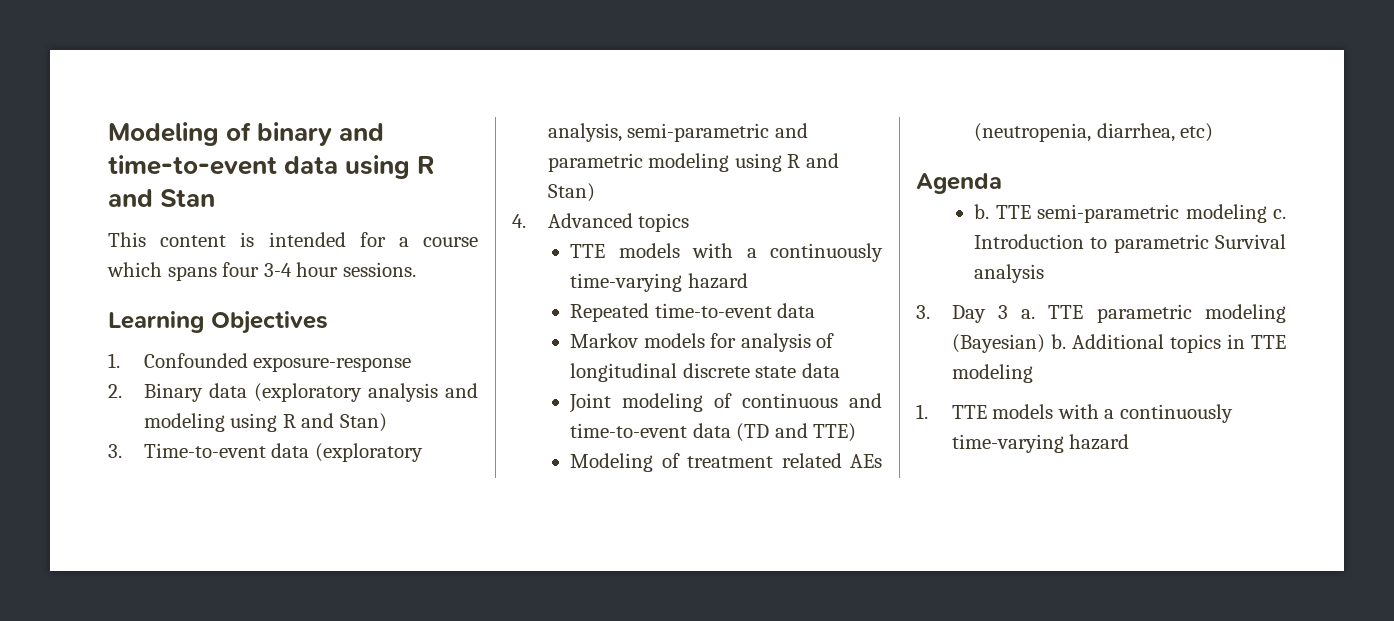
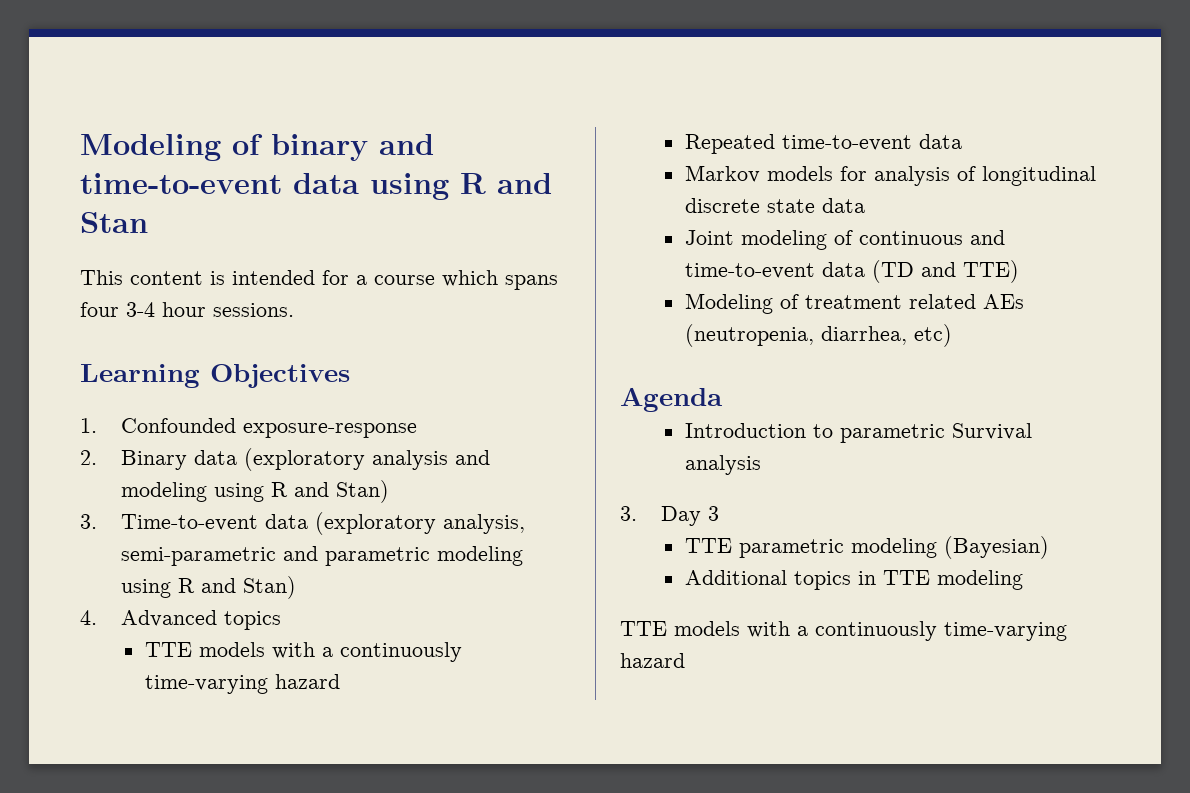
- b. TTE semi-parametric modeling c.
- 3. Day 3 a. TTE parametric modeling (Bayesian) b. Additional topics in TTE modeling
- 1. TTE models with a continuously time-varying hazard
+ 3. Day 3
+ TTE parametric modeling (Bayesian)
+ Additional topics in TTE modeling
+ TTE models with a continuously time-varying hazard

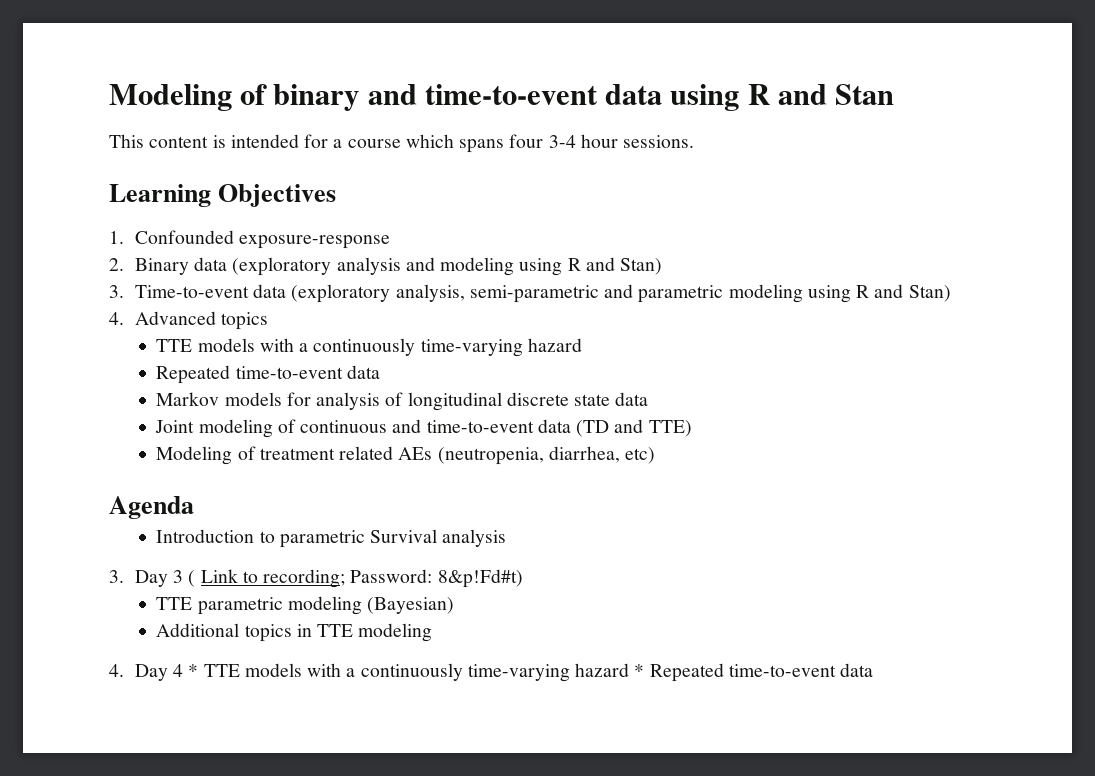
- 3. Day 3
+ 3. Day 3 ( Link to recording; Password: 8&p!Fd#t)
  Additional topics in TTE modeling
- TTE models with a continuously time-varying hazard
+ 4. Day 4 * TTE models with a continuously time-varying hazard * Repeated time-to-event data

